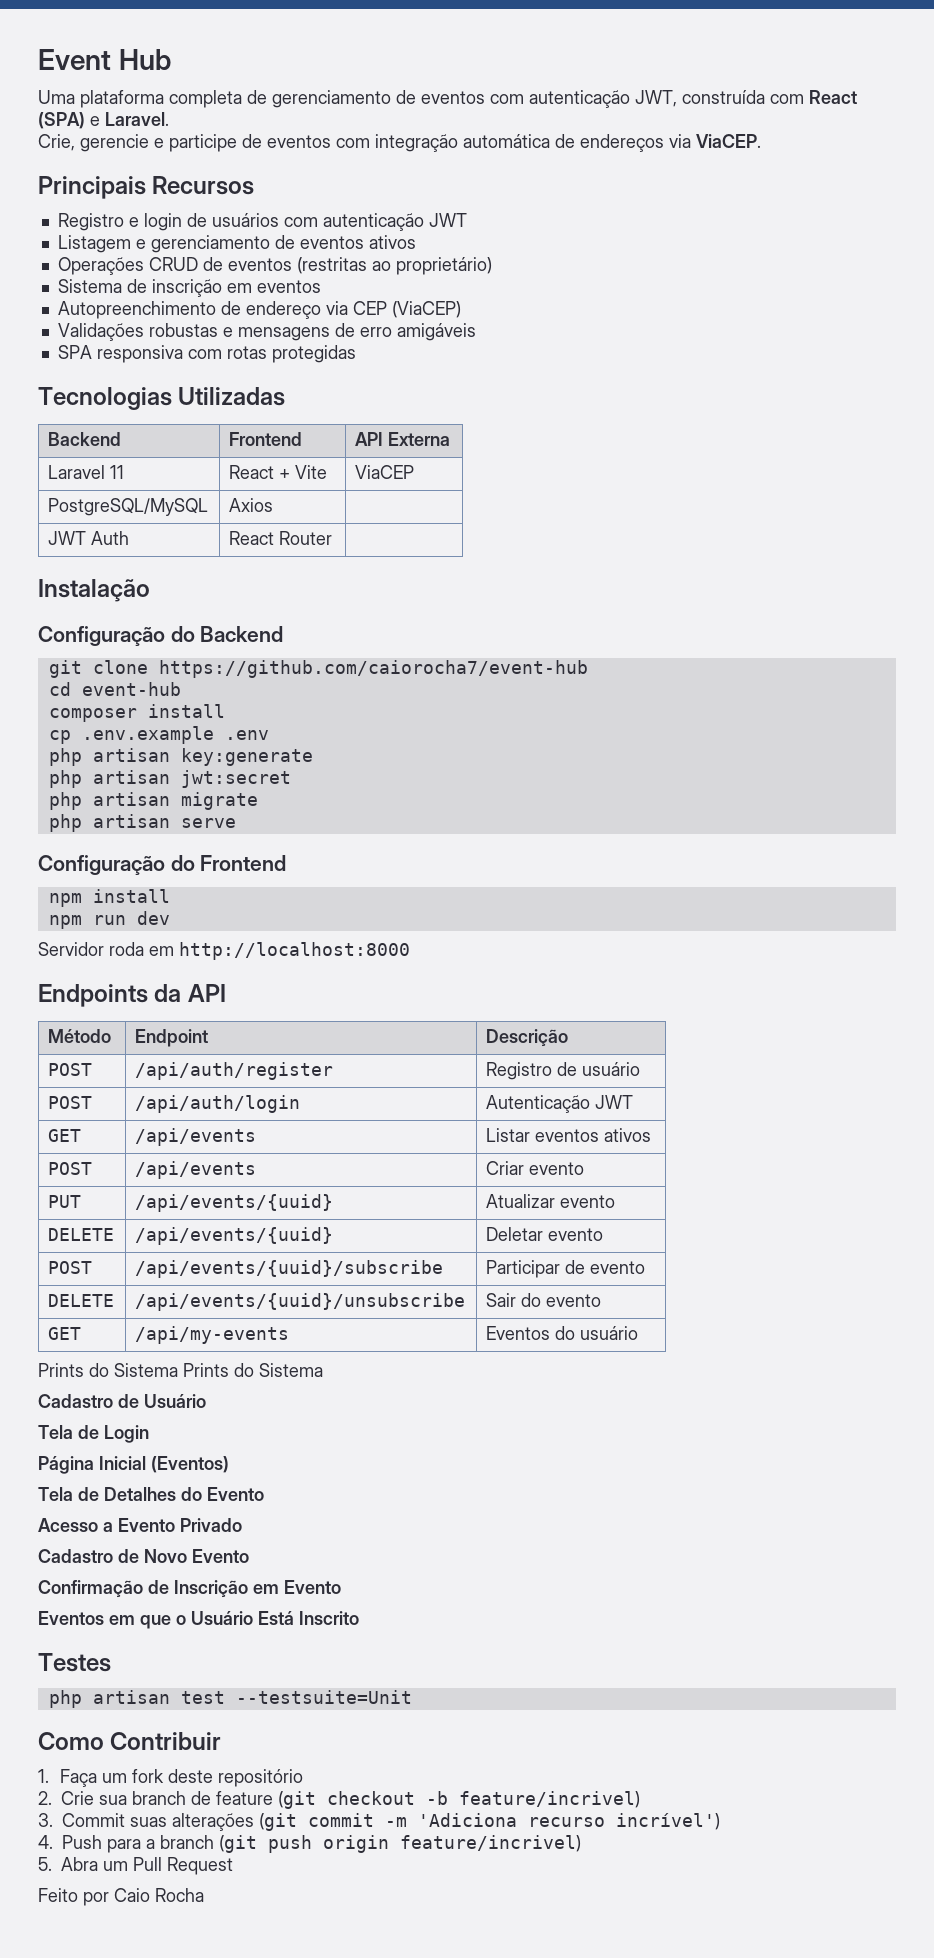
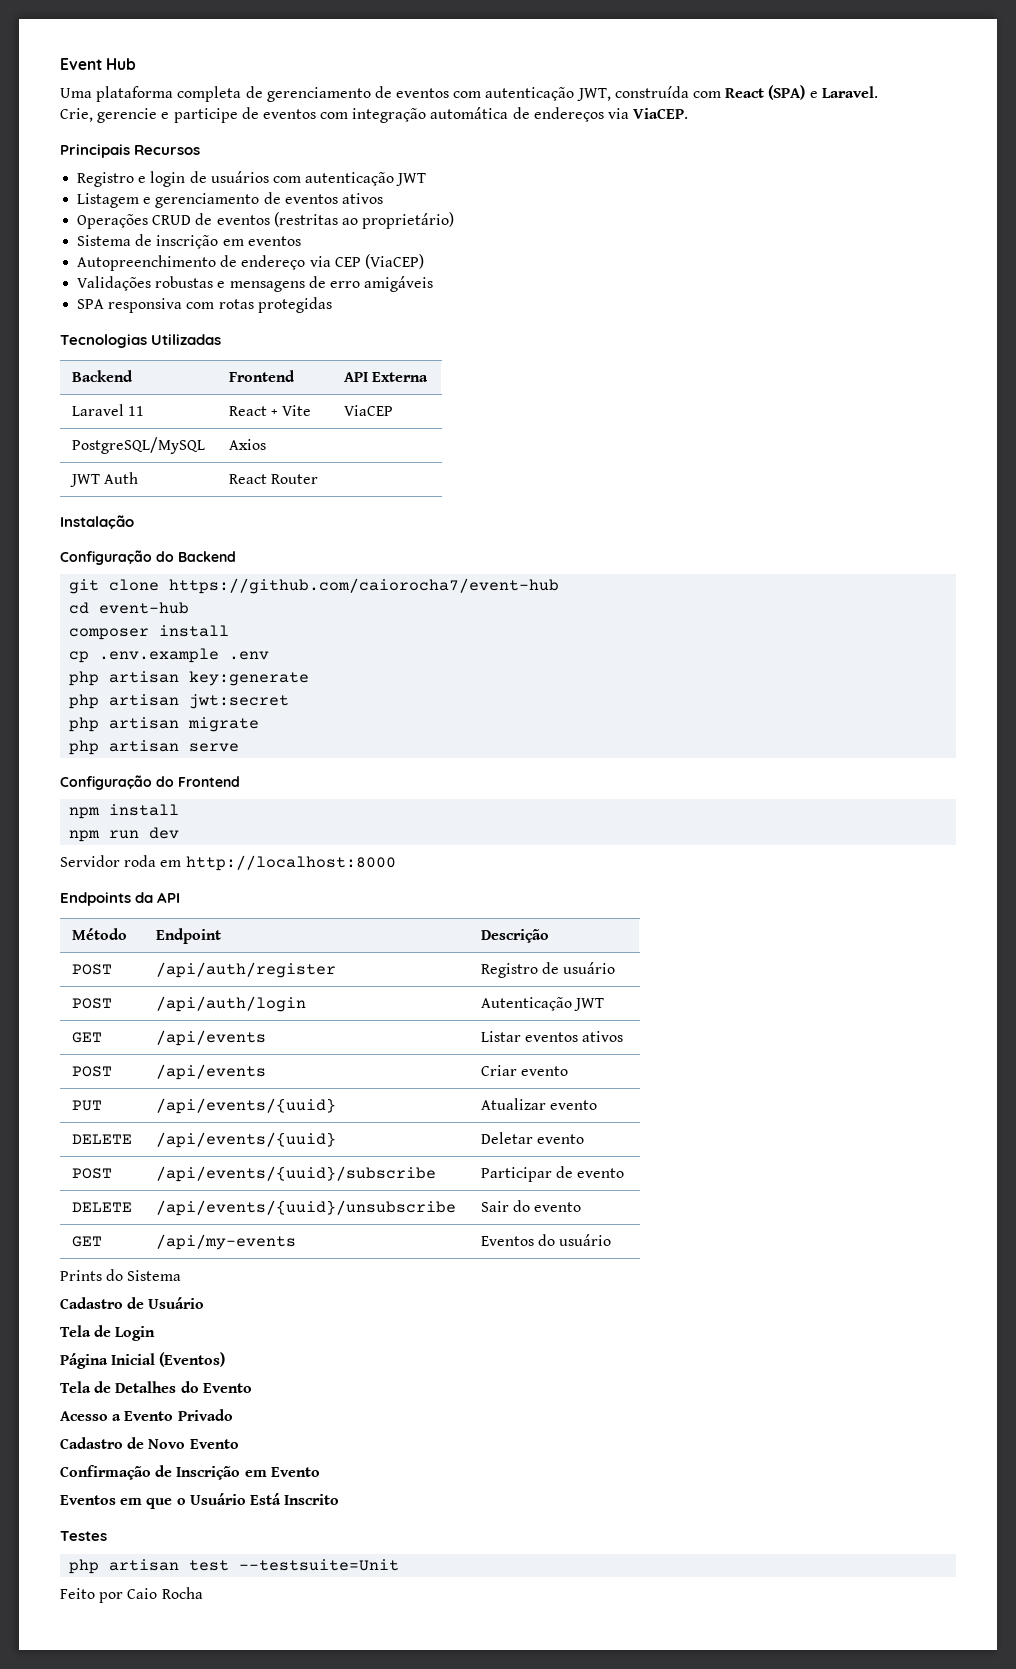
- Prints do Sistema Prints do Sistema
+ Prints do Sistema
- Como Contribuir
- 1. Faça um fork deste repositório
- 2. Crie sua branch de feature (git checkout -b feature/incrivel)
- 3. Commit suas alterações (git commit -m 'Adiciona recurso incrível')
- 4. Push para a branch (git push origin feature/incrivel)
- 5. Abra um Pull Request

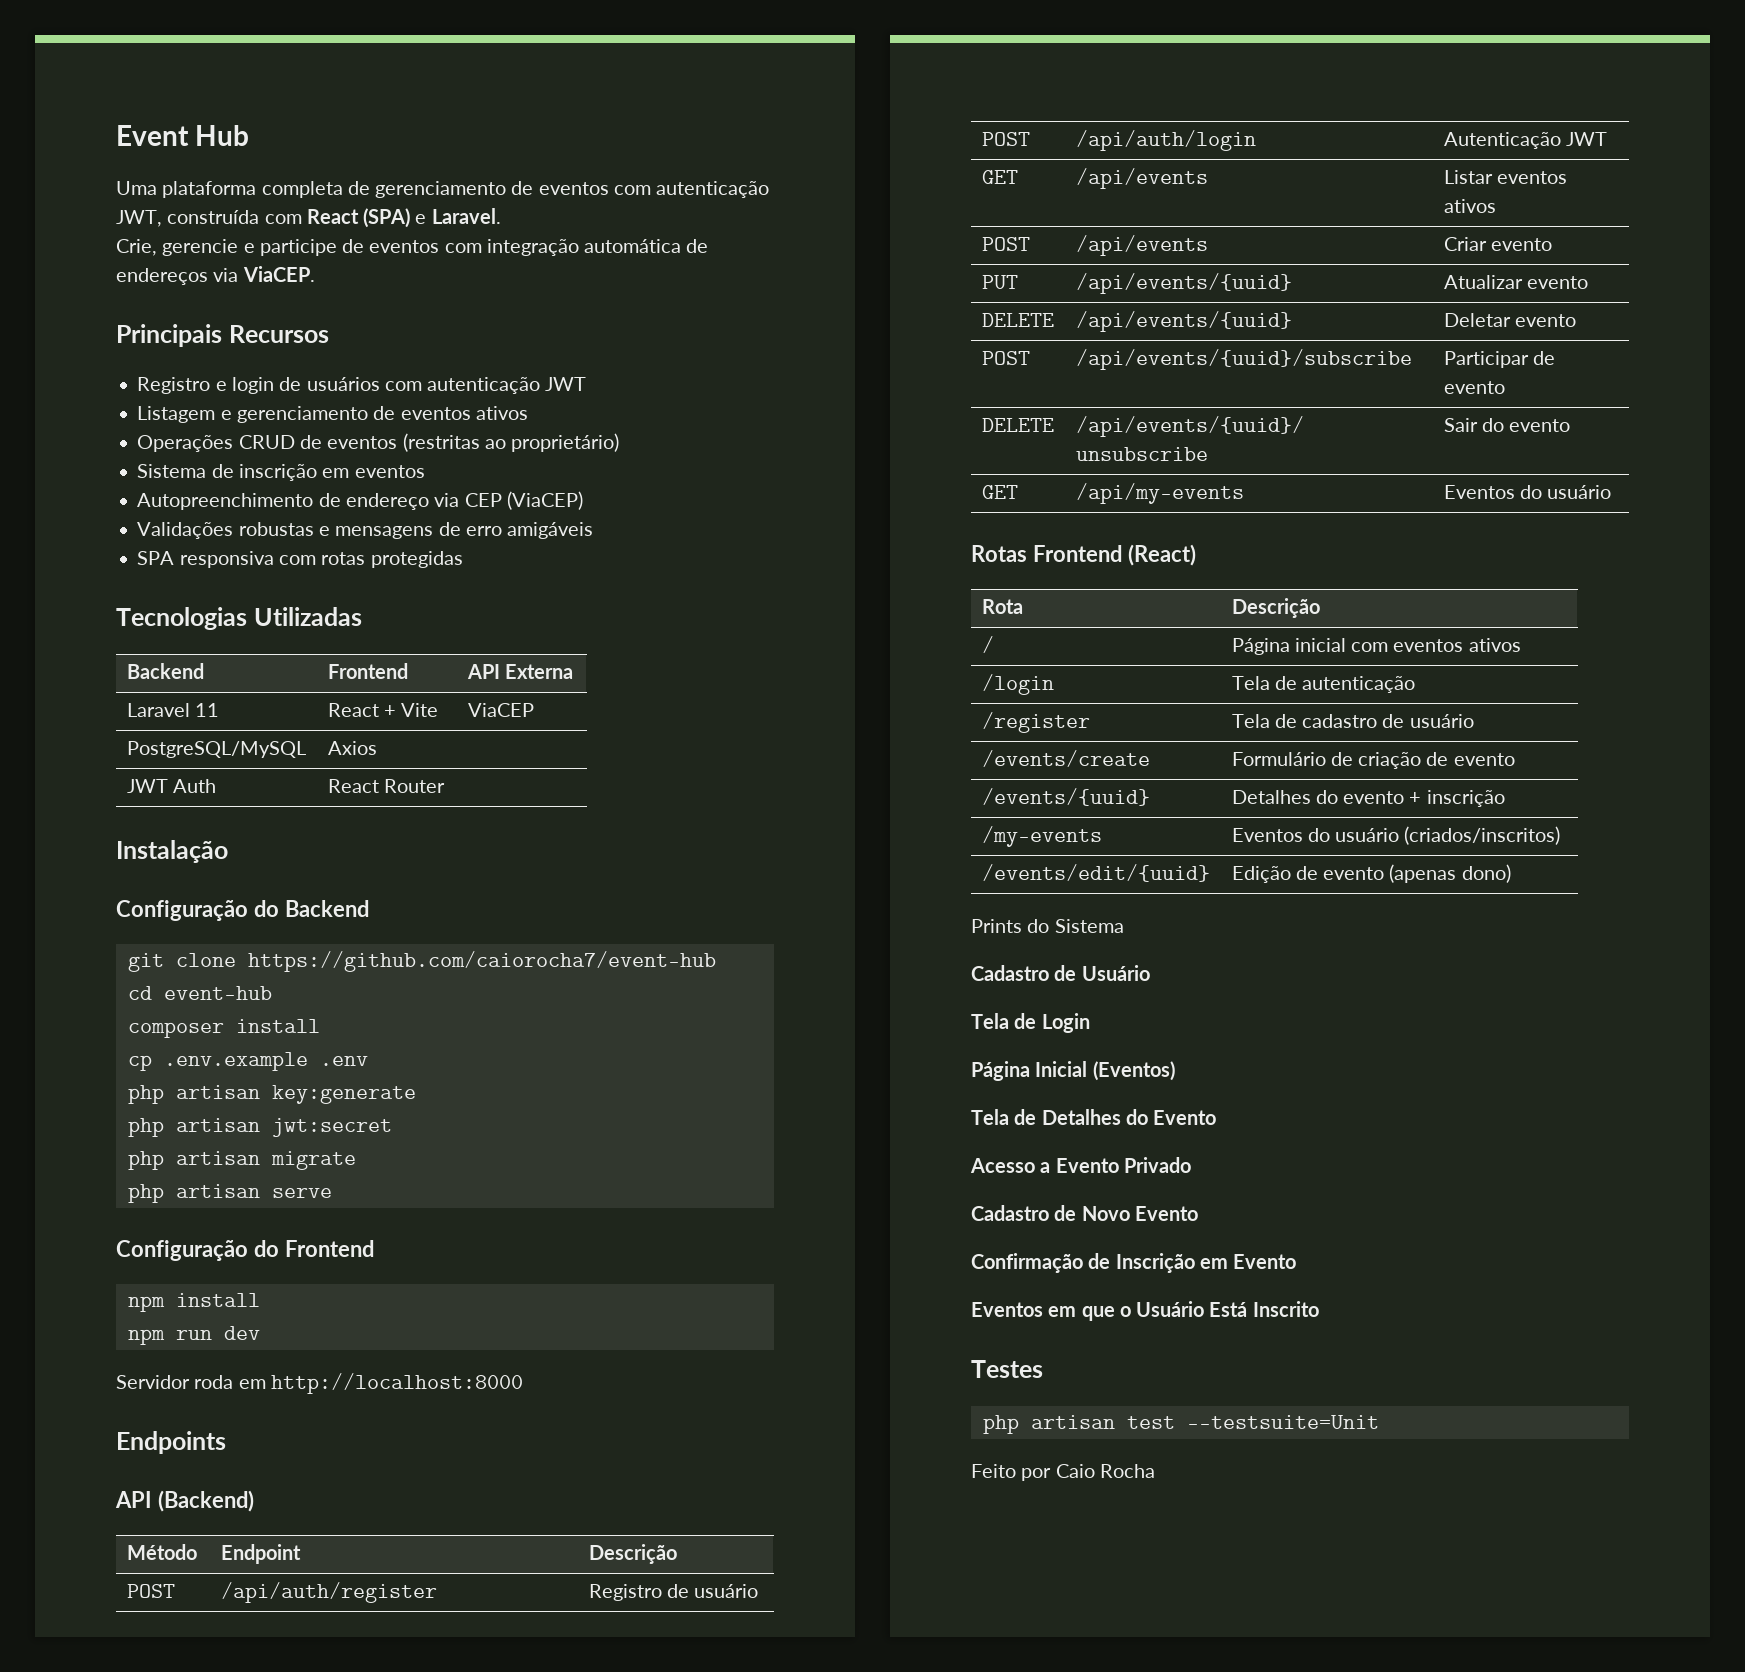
- Endpoints da API
+ Endpoints
+ API (Backend)
+ Rotas Frontend (React)
+ Rota | Descrição
+ / | Página inicial com eventos ativos
+ /login | Tela de autenticação
+ /register | Tela de cadastro de usuário
+ /events/create | Formulário de criação de evento
+ /events/{uuid} | Detalhes do evento + inscrição
+ /my-events | Eventos do usuário (criados/inscritos)
+ /events/edit/{uuid} | Edição de evento (apenas dono)

